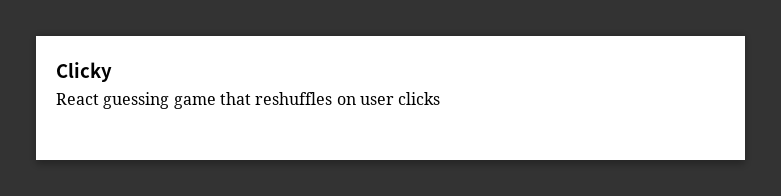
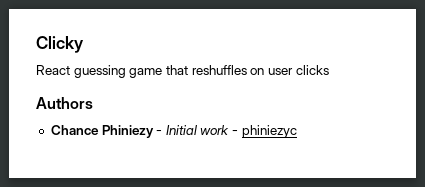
+ Authors
+ Chance Phiniezy - Initial work - phiniezyc

